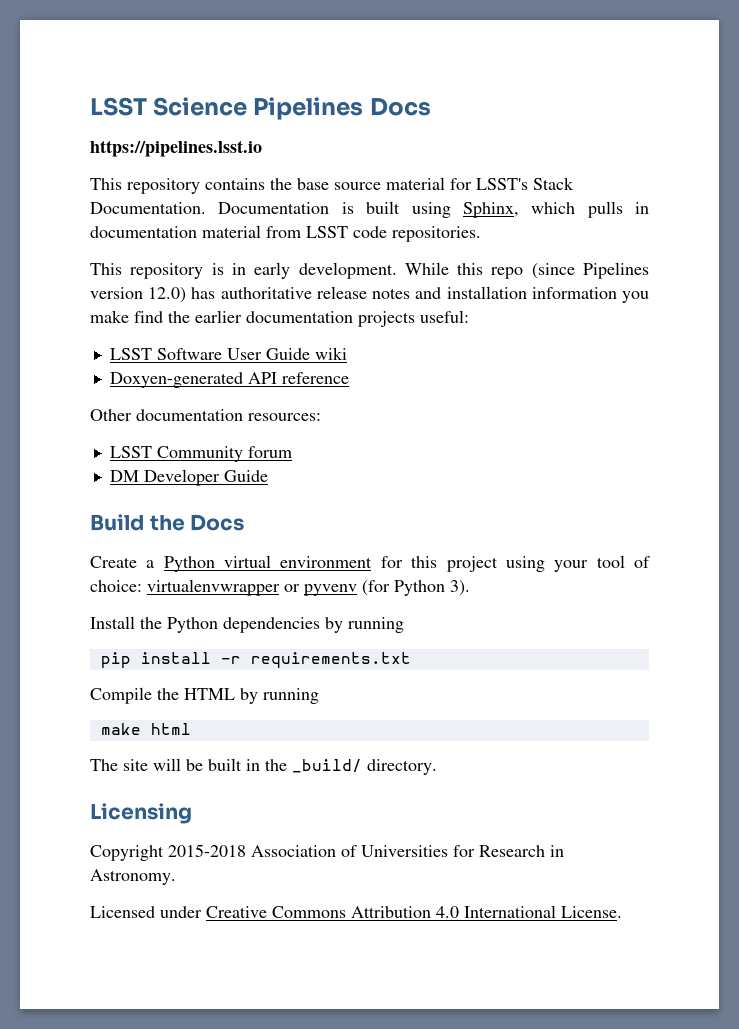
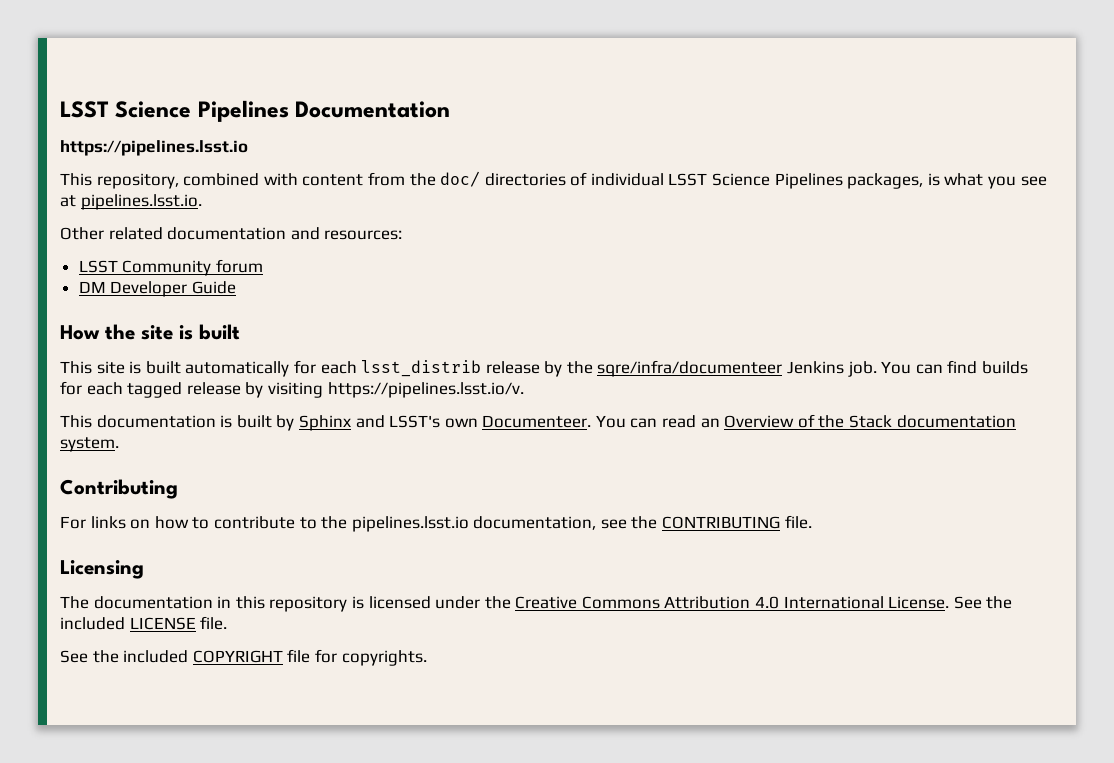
- LSST Science Pipelines Docs
+ LSST Science Pipelines Documentation
- This repository contains the base source material for LSST's Stack Documentation. Documentation is built using Sphinx, which pulls in documentation material from LSST code repositories.
- This repository is in early development. While this repo (since Pipelines version 12.0) has authoritative release notes and installation information you make find the earlier documentation projects useful:
- LSST Software User Guide wiki
- Doxyen-generated API reference
- Other documentation resources:
+ This repository, combined with content from the doc/ directories of individual LSST Science Pipelines packages, is what you see at pipelines.lsst.io.
+ Other related documentation and resources:
- Build the Docs
- Create a Python virtual environment for this project using your tool of choice: virtualenvwrapper or pyvenv (for Python 3).
- Install the Python dependencies by running
- pip install -r requirements.txt
- Compile the HTML by running
- make html
- The site will be built in the _build/ directory.
+ How the site is built
+ This site is built automatically for each lsst_distrib release by the sqre/infra/documenteer Jenkins job. You can find builds for each tagged release by visiting https://pipelines.lsst.io/v.
+ This documentation is built by Sphinx and LSST's own Documenteer. You can read an Overview of the Stack documentation system.
+ Contributing
+ For links on how to contribute to the pipelines.lsst.io documentation, see the CONTRIBUTING file.
  Licensing
- Copyright 2015-2018 Association of Universities for Research in Astronomy.
- Licensed under Creative Commons Attribution 4.0 International License.
+ The documentation in this repository is licensed under the Creative Commons Attribution 4.0 International License.
+ See the included LICENSE file.
+ See the included COPYRIGHT file for copyrights.

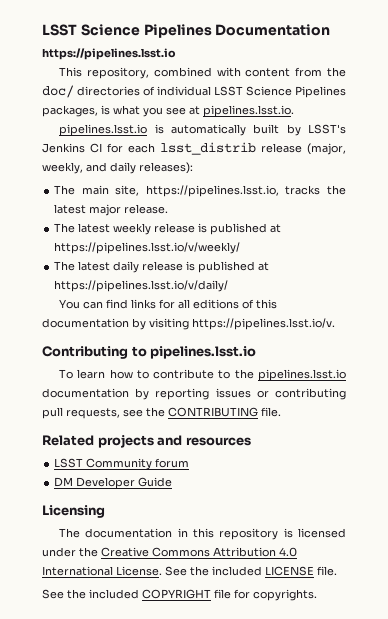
- Other related documentation and resources:
+ pipelines.lsst.io is automatically built by LSST's Jenkins CI for each lsst_distrib release (major, weekly, and daily releases):
+ The main site, https://pipelines.lsst.io, tracks the latest major release.
+ The latest weekly release is published at https://pipelines.lsst.io/v/weekly/
+ The latest daily release is published at https://pipelines.lsst.io/v/daily/
+ You can find links for all editions of this documentation by visiting https://pipelines.lsst.io/v.
+ Contributing to pipelines.lsst.io
+ To learn how to contribute to the pipelines.lsst.io documentation by reporting issues or contributing pull requests, see the CONTRIBUTING file.
+ Related projects and resources
- How the site is built
- This site is built automatically for each lsst_distrib release by the sqre/infra/documenteer Jenkins job. You can find builds for each tagged release by visiting https://pipelines.lsst.io/v.
- This documentation is built by Sphinx and LSST's own Documenteer. You can read an Overview of the Stack documentation system.
- Contributing
- For links on how to contribute to the pipelines.lsst.io documentation, see the CONTRIBUTING file.

